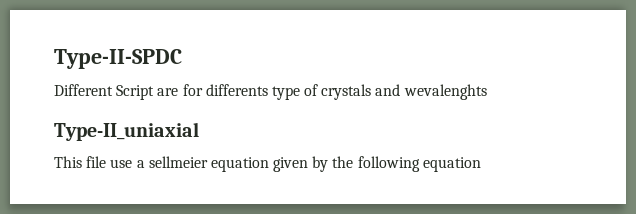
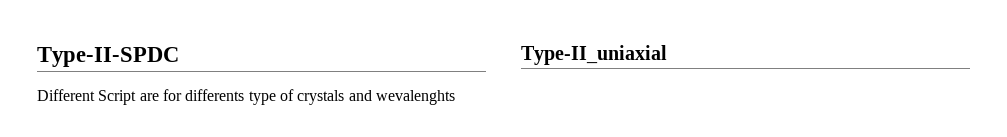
- This file use a sellmeier equation given by the following equation

